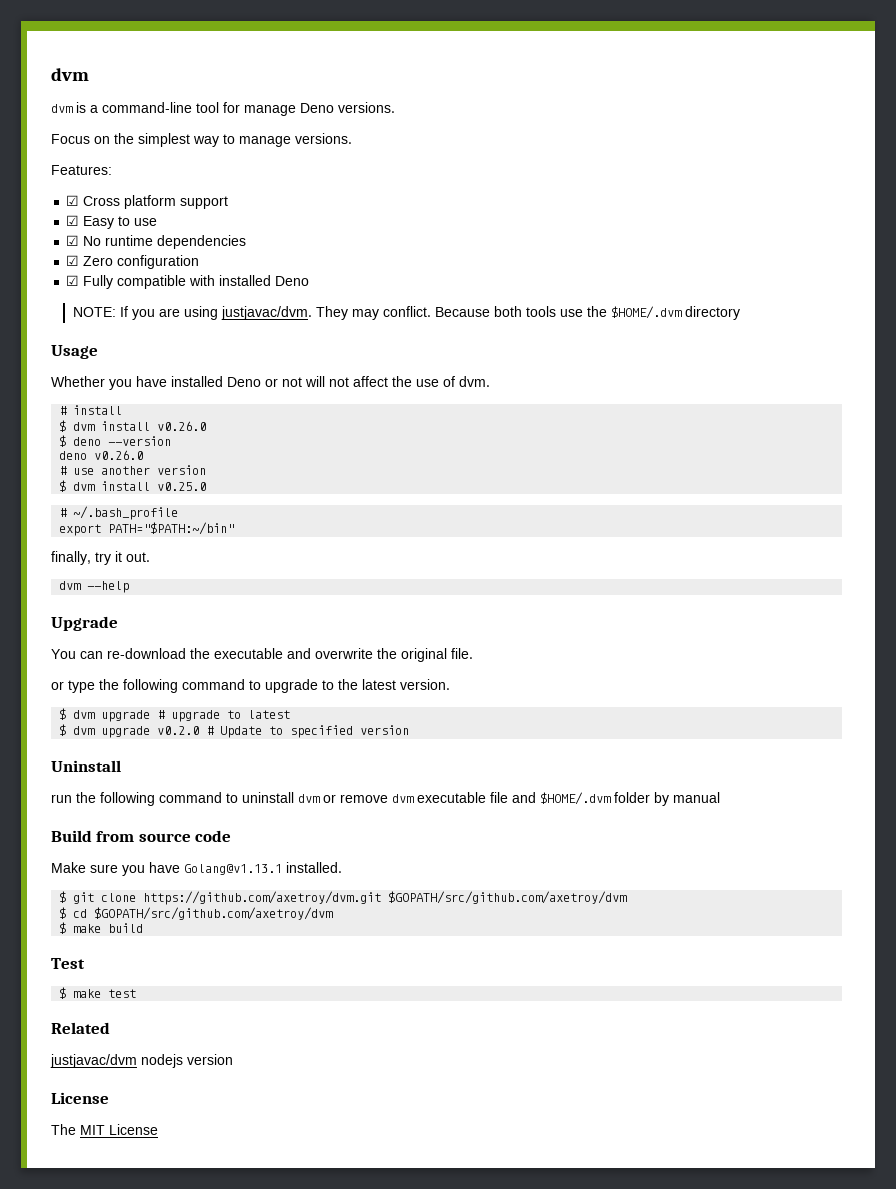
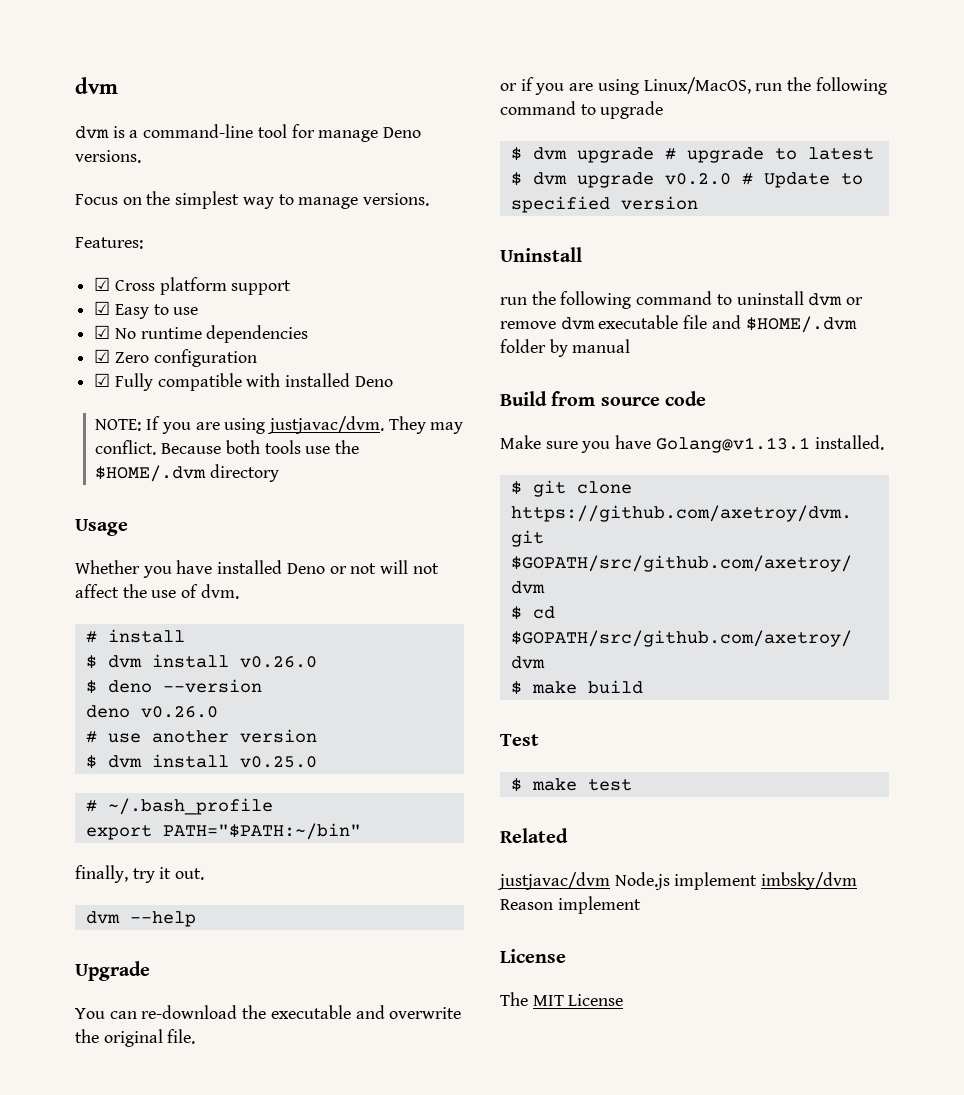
- or type the following command to upgrade to the latest version.
+ or if you are using Linux/MacOS, run the following command to upgrade
- justjavac/dvm nodejs version
+ justjavac/dvm Node.js implement imbsky/dvm Reason implement

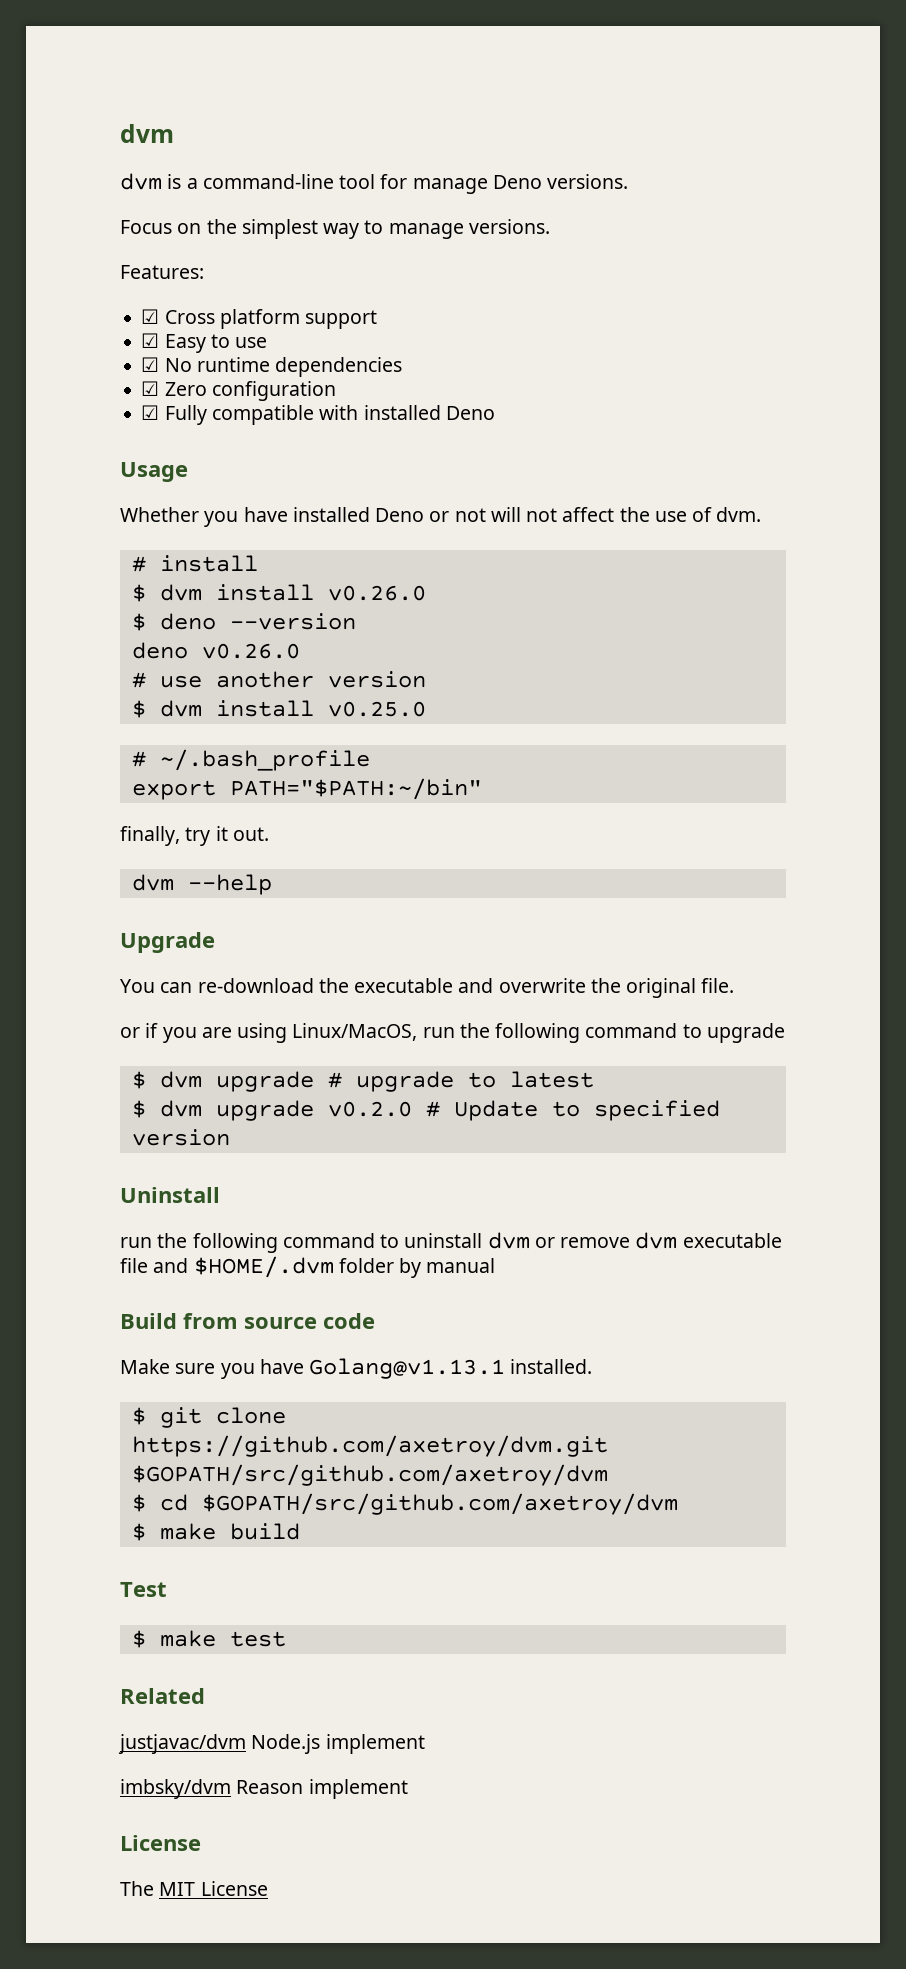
- NOTE: If you are using justjavac/dvm. They may conflict. Because both tools use the $HOME/.dvm directory
- justjavac/dvm Node.js implement imbsky/dvm Reason implement
+ justjavac/dvm Node.js implement
+ imbsky/dvm Reason implement

